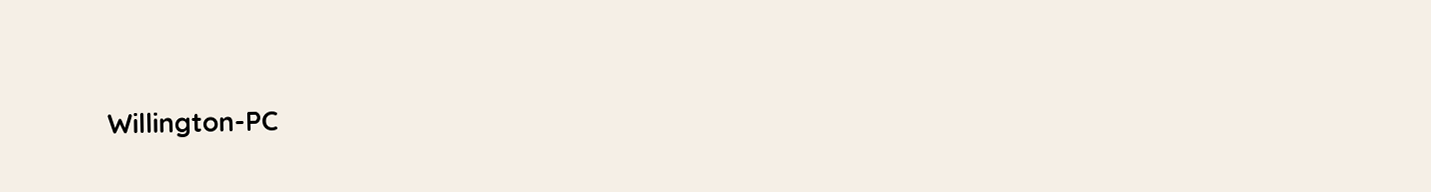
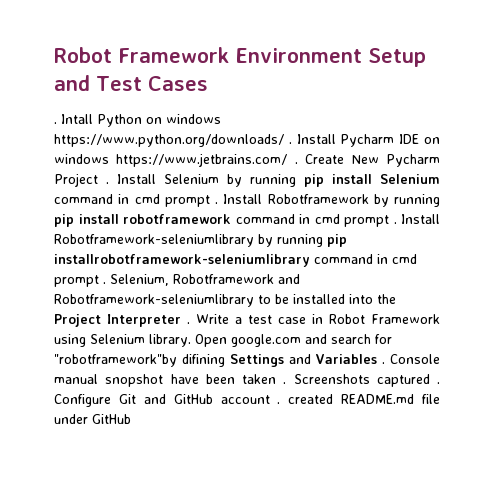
- Willington-PC
+ Robot Framework Environment Setup and Test Cases
+ . Intall Python on windows https://www.python.org/downloads/ . Install Pycharm IDE on windows https://www.jetbrains.com/ . Create New Pycharm Project . Install Selenium by running pip install Selenium command in cmd prompt . Install Robotframework by running pip install robotframework command in cmd prompt . Install Robotframework-seleniumlibrary by running pip installrobotframework-seleniumlibrary command in cmd prompt . Selenium, Robotframework and Robotframework-seleniumlibrary to be installed into the Project Interpreter . Write a test case in Robot Framework using Selenium library. Open google.com and search for "robotframework"by difining Settings and Variables . Console manual snopshot have been taken . Screenshots captured . Configure Git and GitHub account . created README.md file under GitHub

